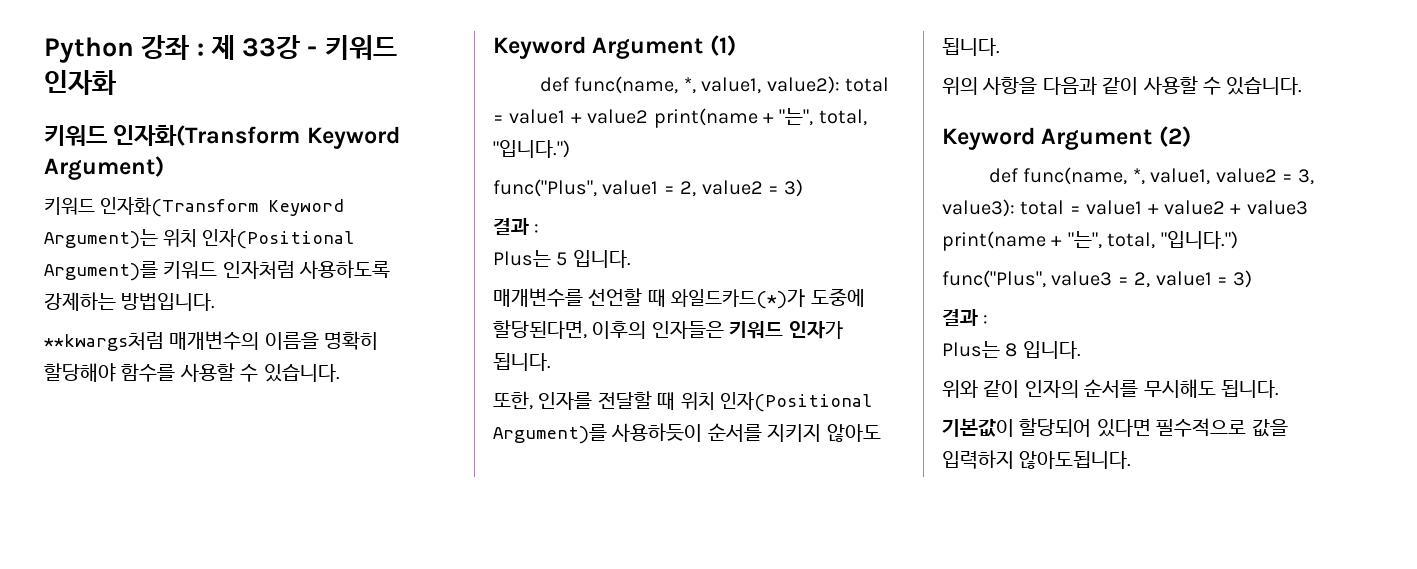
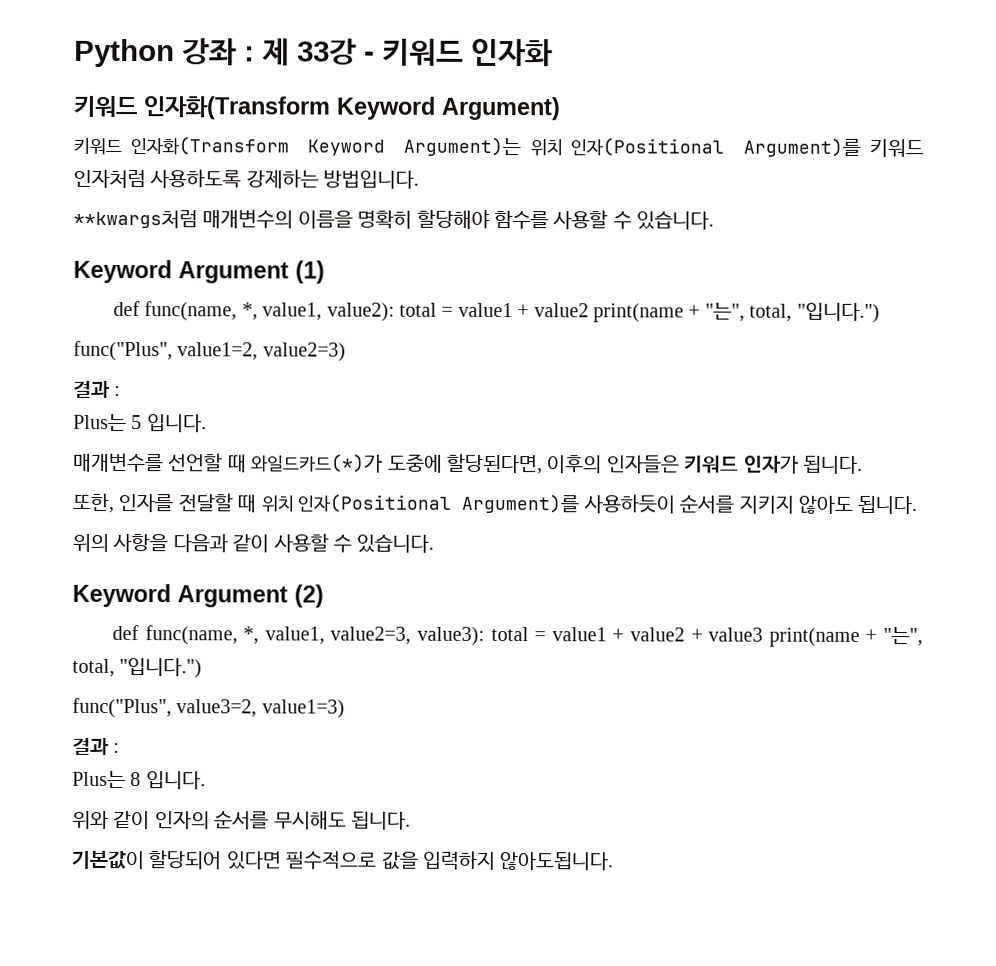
- func("Plus", value1 = 2, value2 = 3)
+ func("Plus", value1=2, value2=3)
- def func(name, *, value1, value2 = 3, value3): total = value1 + value2 + value3 print(name + "는", total, "입니다.")
+ def func(name, *, value1, value2=3, value3): total = value1 + value2 + value3 print(name + "는", total, "입니다.")
- func("Plus", value3 = 2, value1 = 3)
+ func("Plus", value3=2, value1=3)

